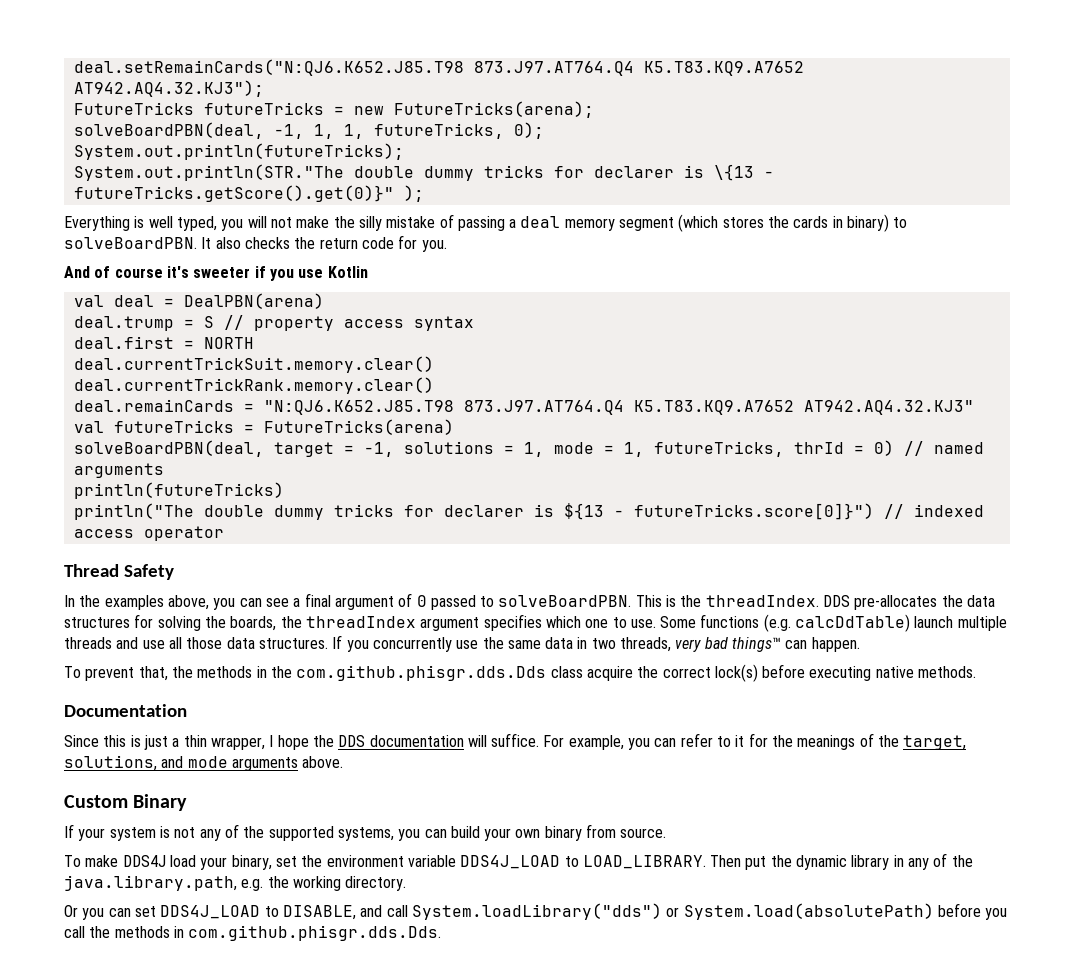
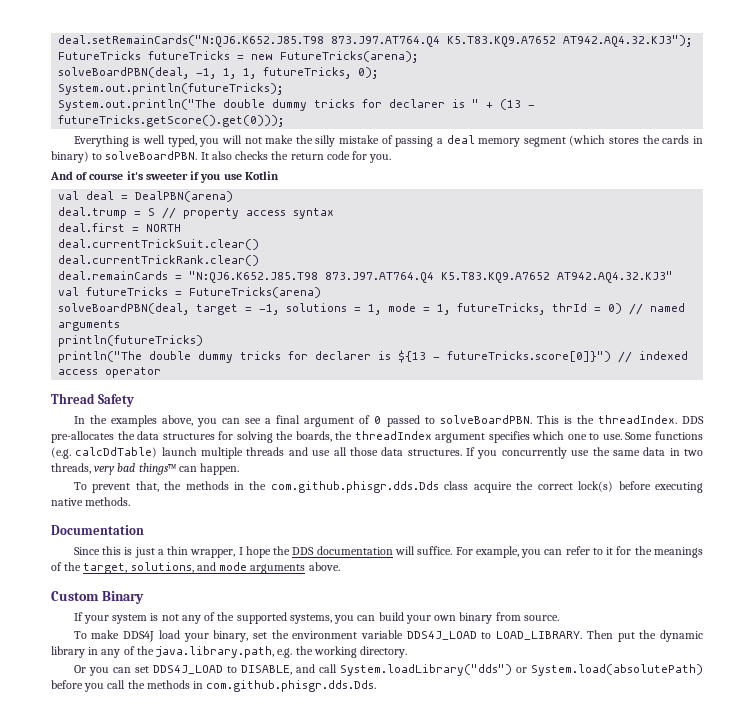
- System.out.println(STR."The double dummy tricks for declarer is \{13 - futureTricks.getScore().get(0)}" );
+ System.out.println("The double dummy tricks for declarer is " + (13 - futureTricks.getScore().get(0)));
- deal.currentTrickSuit.memory.clear()
- deal.currentTrickRank.memory.clear()
+ deal.currentTrickSuit.clear()
+ deal.currentTrickRank.clear()

